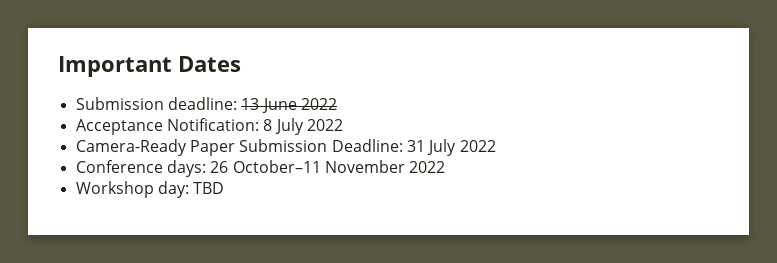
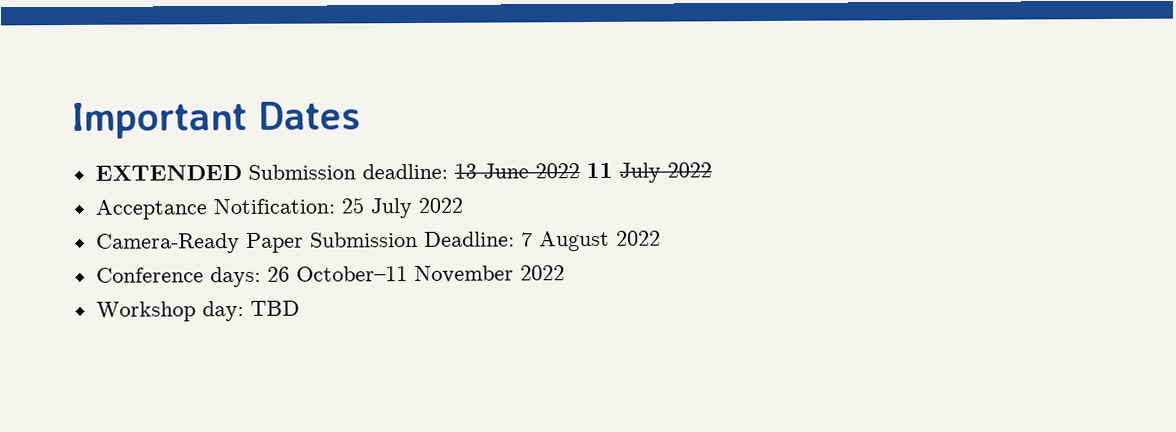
- Submission deadline: 13 June 2022
+ EXTENDED Submission deadline: 13 June 2022 11 July 2022
- Acceptance Notification: 8 July 2022
+ Acceptance Notification: 25 July 2022
- Camera-Ready Paper Submission Deadline: 31 July 2022
+ Camera-Ready Paper Submission Deadline: 7 August 2022

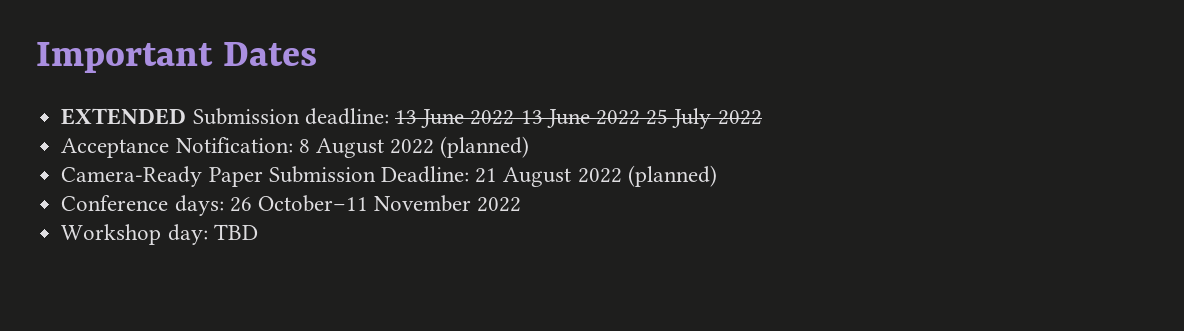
- EXTENDED Submission deadline: 13 June 2022 11 July 2022
+ EXTENDED Submission deadline: 13 June 2022 13 June 2022 25 July 2022
- Acceptance Notification: 25 July 2022
+ Acceptance Notification: 8 August 2022 (planned)
- Camera-Ready Paper Submission Deadline: 7 August 2022
+ Camera-Ready Paper Submission Deadline: 21 August 2022 (planned)

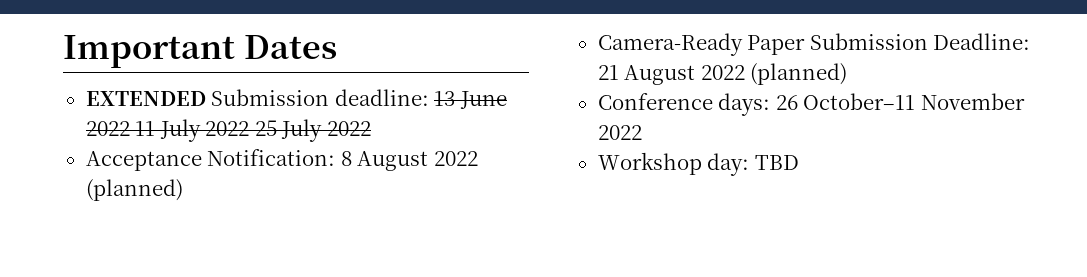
- EXTENDED Submission deadline: 13 June 2022 13 June 2022 25 July 2022
+ EXTENDED Submission deadline: 13 June 2022 11 July 2022 25 July 2022

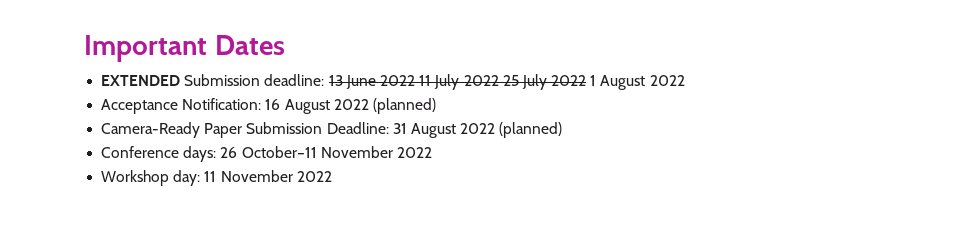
- EXTENDED Submission deadline: 13 June 2022 11 July 2022 25 July 2022
+ EXTENDED Submission deadline: 13 June 2022 11 July 2022 25 July 2022 1 August 2022
- Acceptance Notification: 8 August 2022 (planned)
+ Acceptance Notification: 16 August 2022 (planned)
- Camera-Ready Paper Submission Deadline: 21 August 2022 (planned)
+ Camera-Ready Paper Submission Deadline: 31 August 2022 (planned)
- Workshop day: TBD
+ Workshop day: 11 November 2022

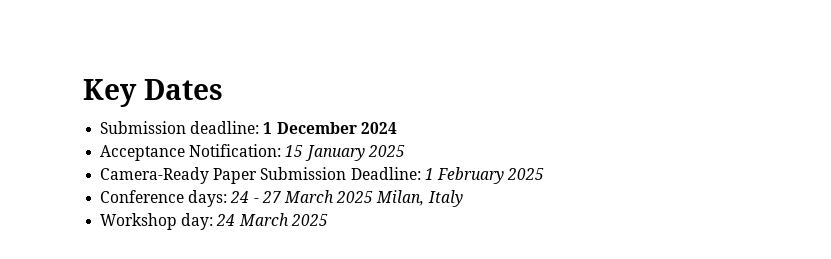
- Important Dates
+ Key Dates
- EXTENDED Submission deadline: 13 June 2022 11 July 2022 25 July 2022 1 August 2022
- Acceptance Notification: 16 August 2022 (planned)
- Camera-Ready Paper Submission Deadline: 31 August 2022 (planned)
- Conference days: 26 October–11 November 2022
+ Submission deadline: 1 December 2024
+ Acceptance Notification: 15 January 2025
+ Camera-Ready Paper Submission Deadline: 1 February 2025
+ Conference days: 24 - 27 March 2025 Milan, Italy
- Workshop day: 11 November 2022
+ Workshop day: 24 March 2025

